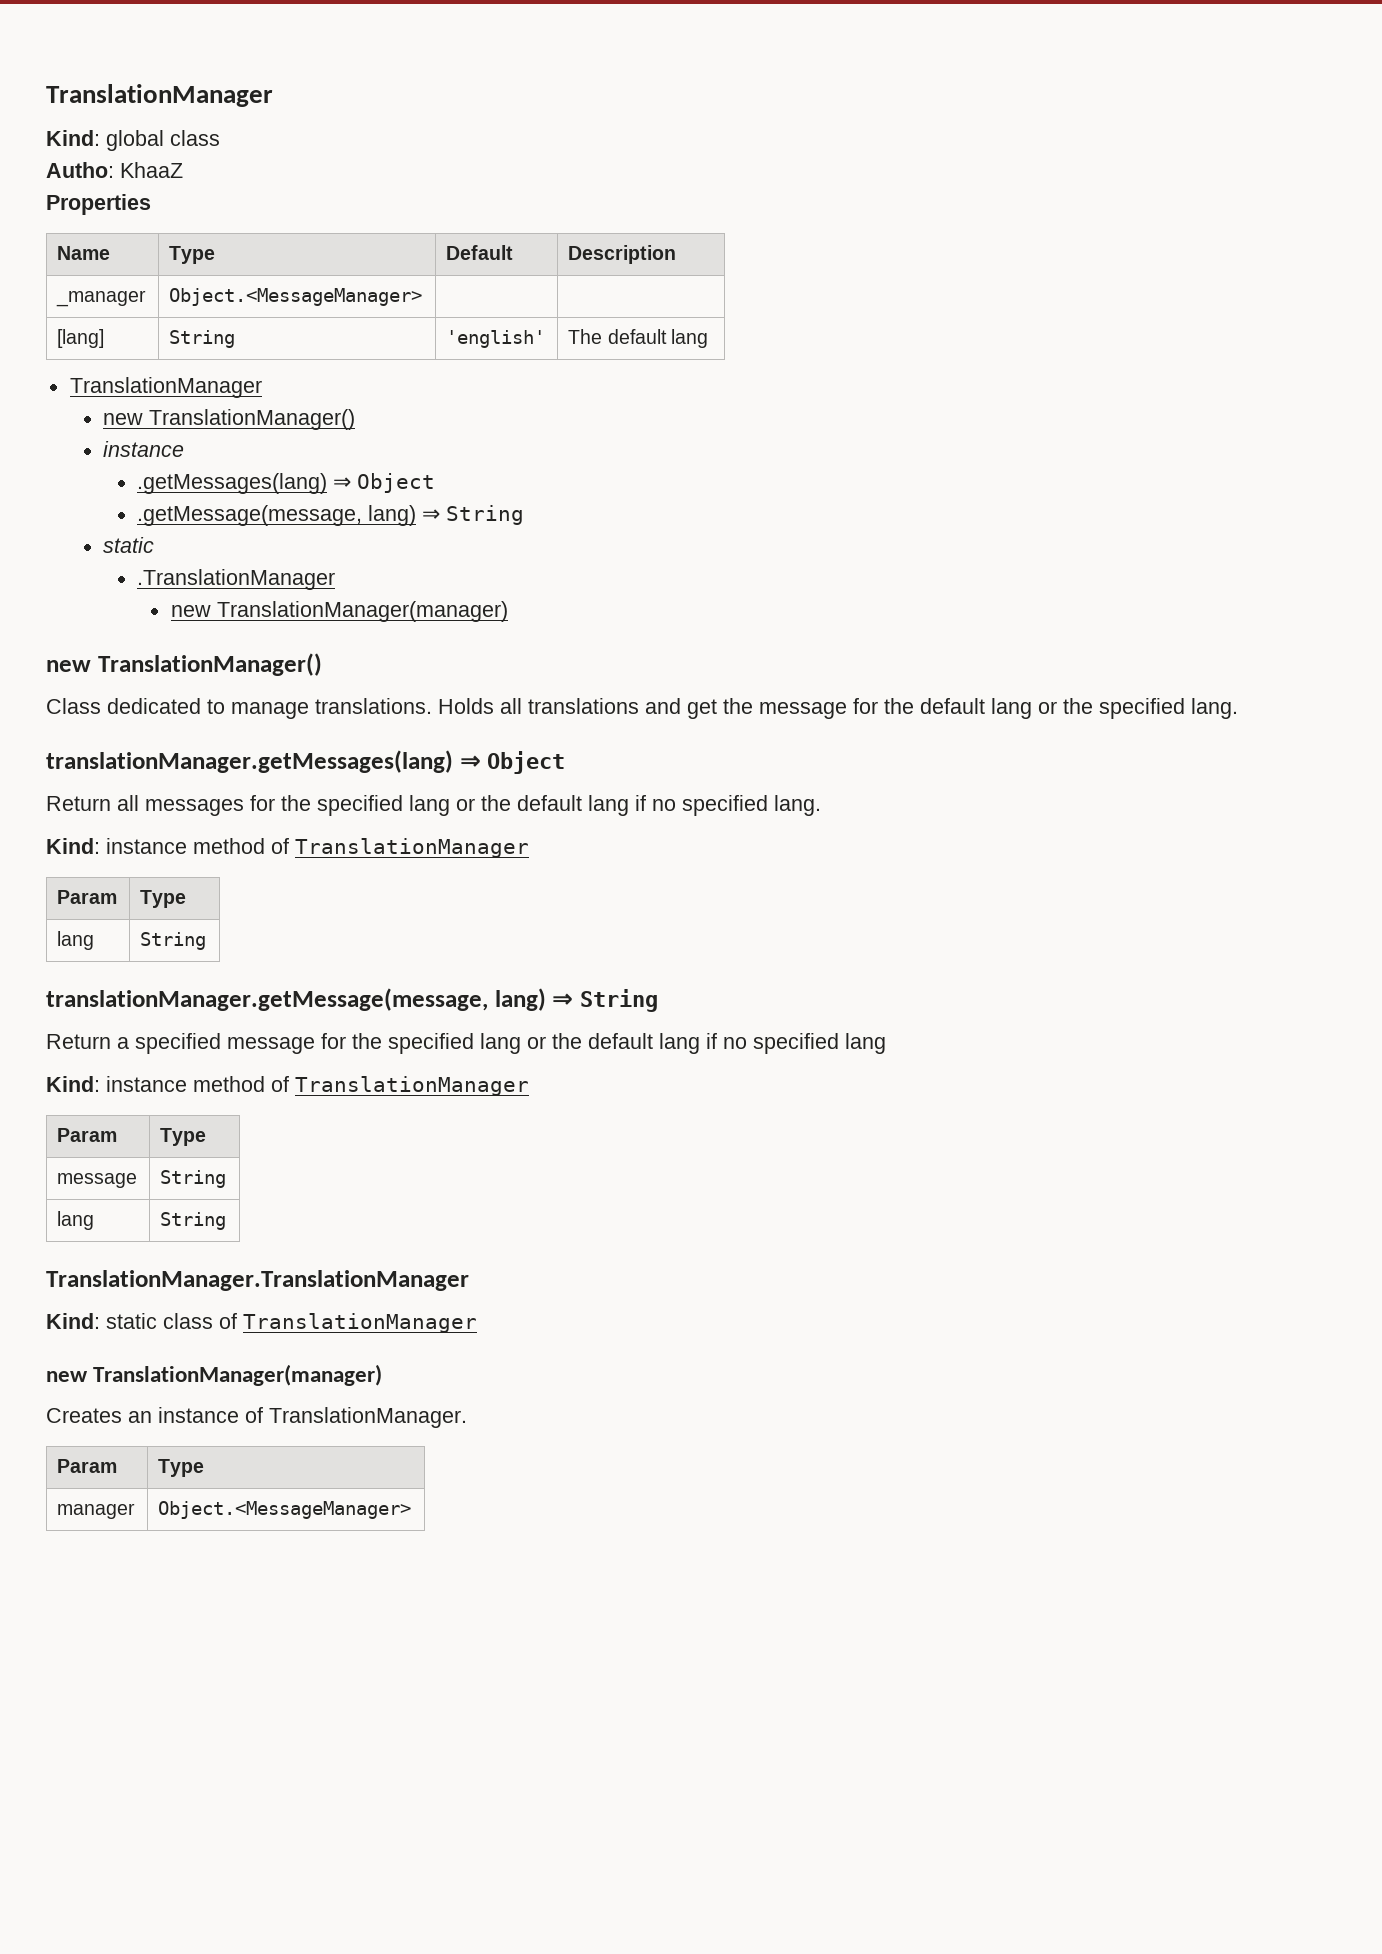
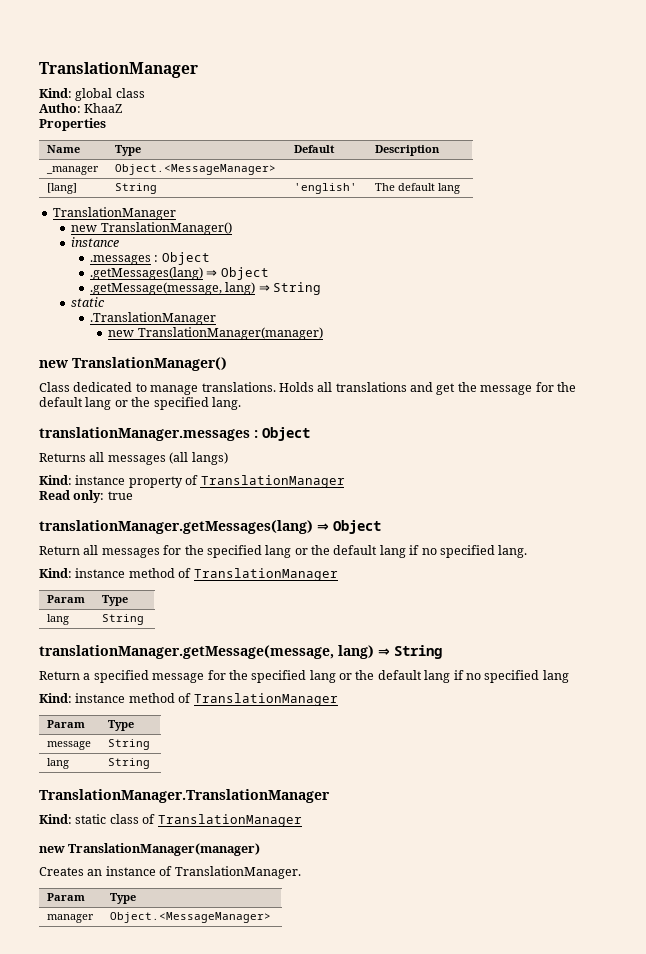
+ .messages : Object
+ translationManager.messages : Object
+ Returns all messages (all langs)
+ Kind: instance property of TranslationManager
+ Read only: true

